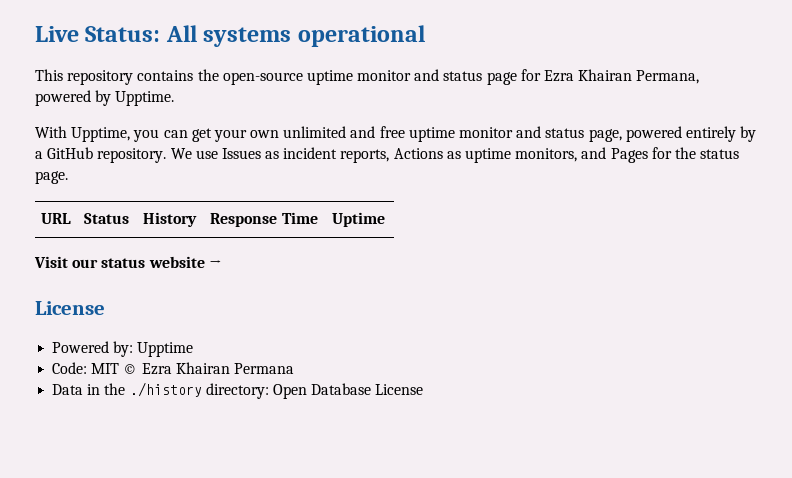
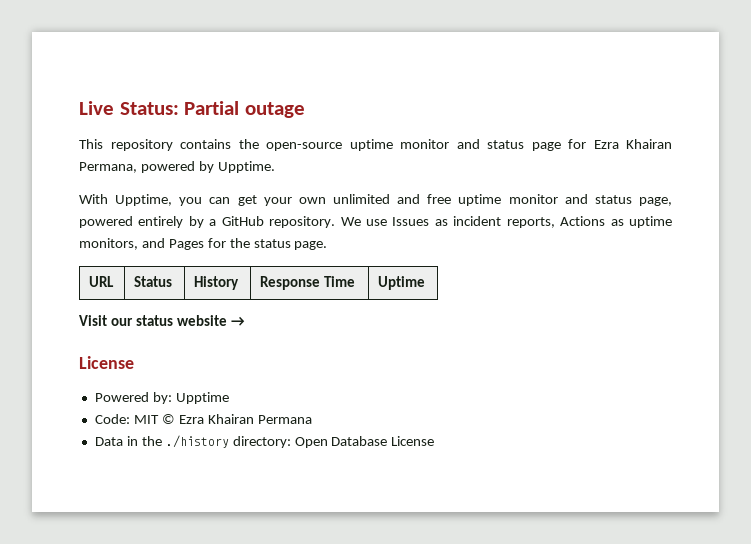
- Live Status: All systems operational
+ Live Status: Partial outage

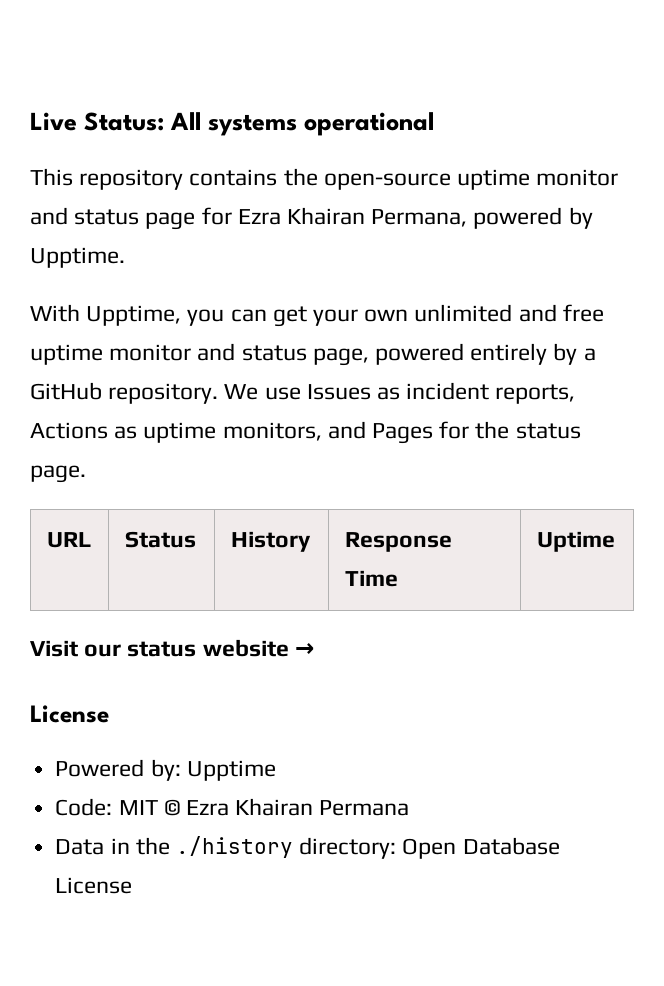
- Live Status: Partial outage
+ Live Status: All systems operational

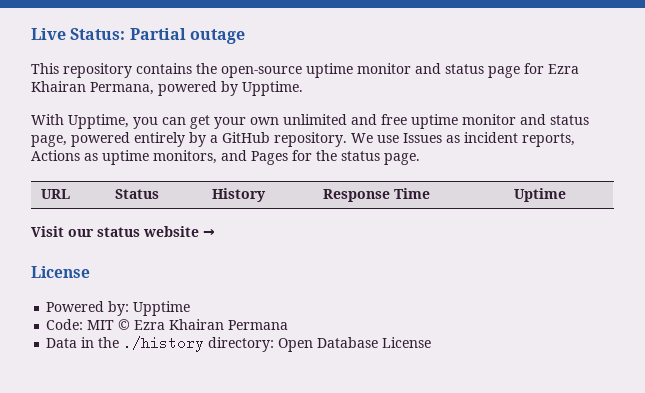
- Live Status: All systems operational
+ Live Status: Partial outage

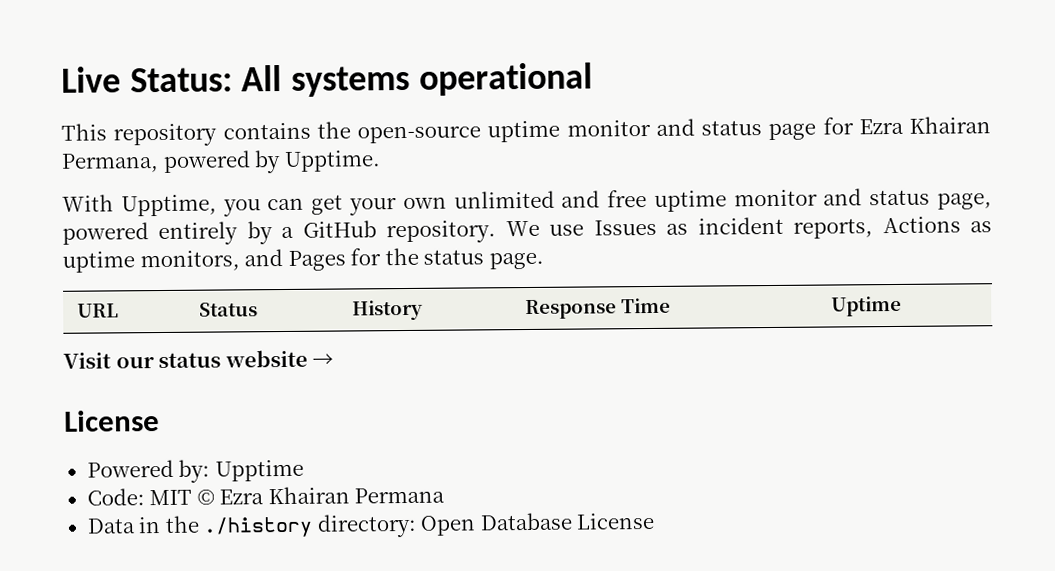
- Live Status: Partial outage
+ Live Status: All systems operational

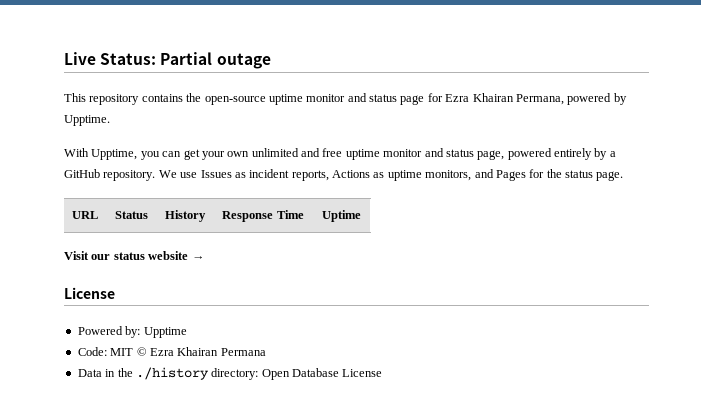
- Live Status: All systems operational
+ Live Status: Partial outage

